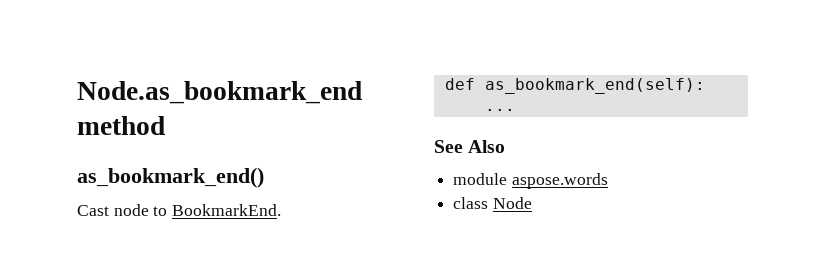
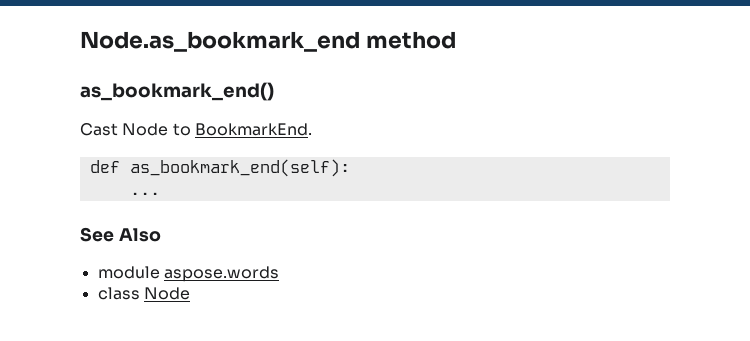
- Cast node to BookmarkEnd.
+ Cast Node to BookmarkEnd.

